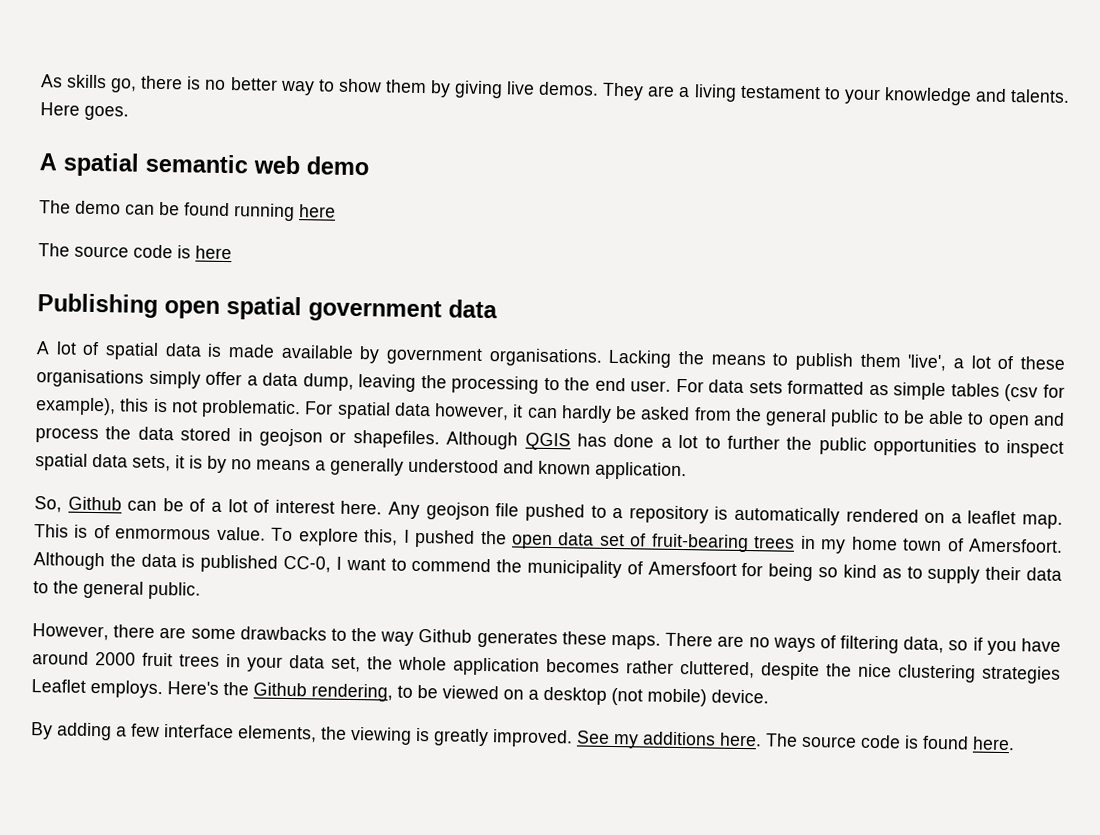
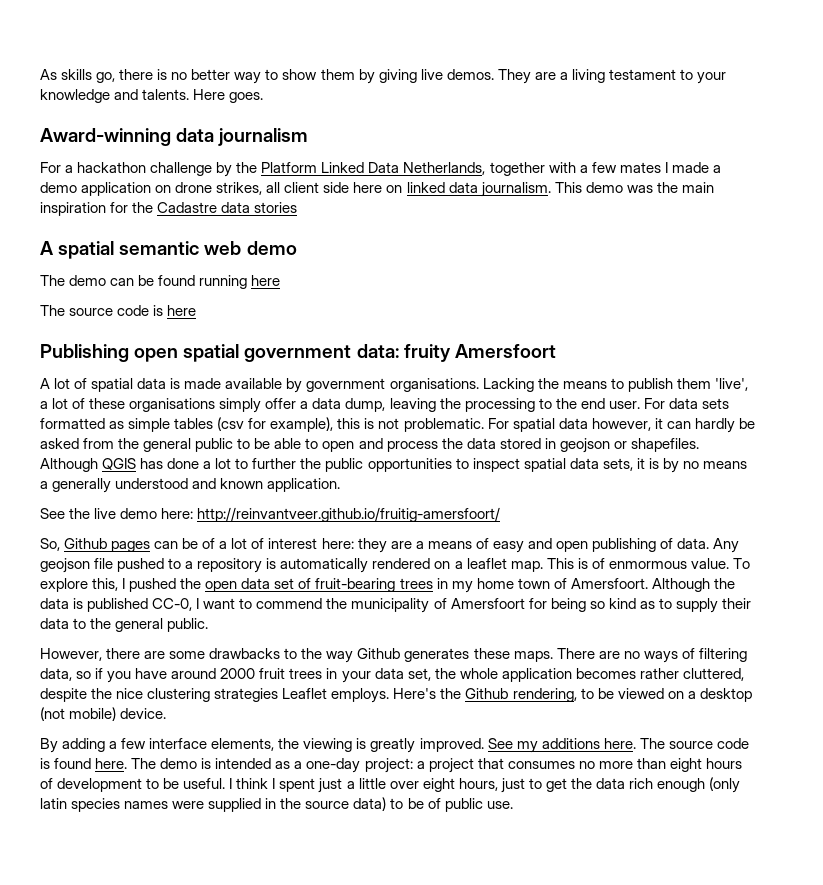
+ Award-winning data journalism
+ For a hackathon challenge by the Platform Linked Data Netherlands, together with a few mates I made a demo application on drone strikes, all client side here on linked data journalism. This demo was the main inspiration for the Cadastre data stories
- Publishing open spatial government data
+ Publishing open spatial government data: fruity Amersfoort
+ See the live demo here: http://reinvantveer.github.io/fruitig-amersfoort/
- So, Github can be of a lot of interest here.
+ So, Github pages can be of a lot of interest here: they are a means of easy and open publishing of data.
+ The demo is intended as a one-day project: a project that consumes no more than eight hours of development to be useful. I think I spent just a little over eight hours, just to get the data rich enough (only latin species names were supplied in the source data) to be of public use.

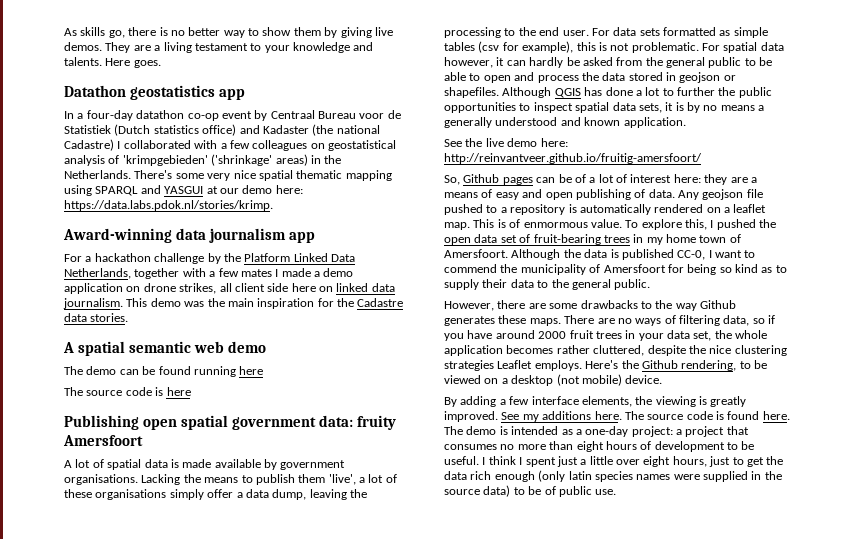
+ Datathon geostatistics app
+ In a four-day datathon co-op event by Centraal Bureau voor de Statistiek (Dutch statistics office) and Kadaster (the national Cadastre) I collaborated with a few colleagues on geostatistical analysis of 'krimpgebieden' ('shrinkage' areas) in the Netherlands. There's some very nice spatial thematic mapping using SPARQL and YASGUI at our demo here: https://data.labs.pdok.nl/stories/krimp.
- Award-winning data journalism
+ Award-winning data journalism app
- This demo was the main inspiration for the Cadastre data stories
+ This demo was the main inspiration for the Cadastre data stories.

